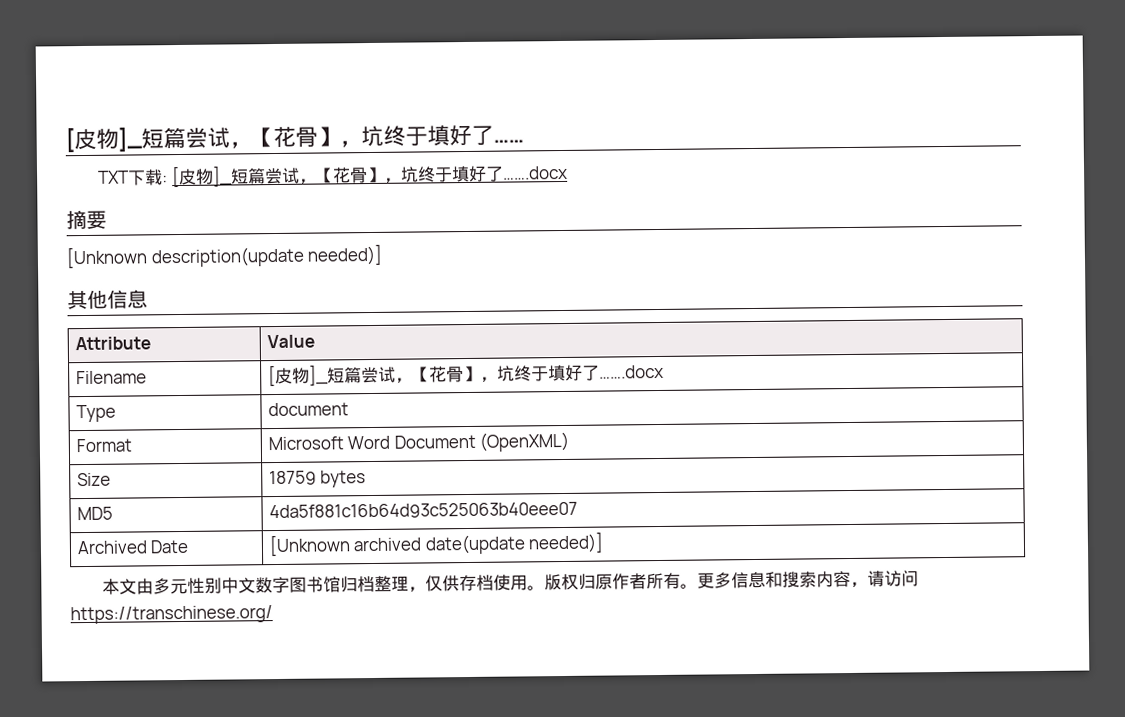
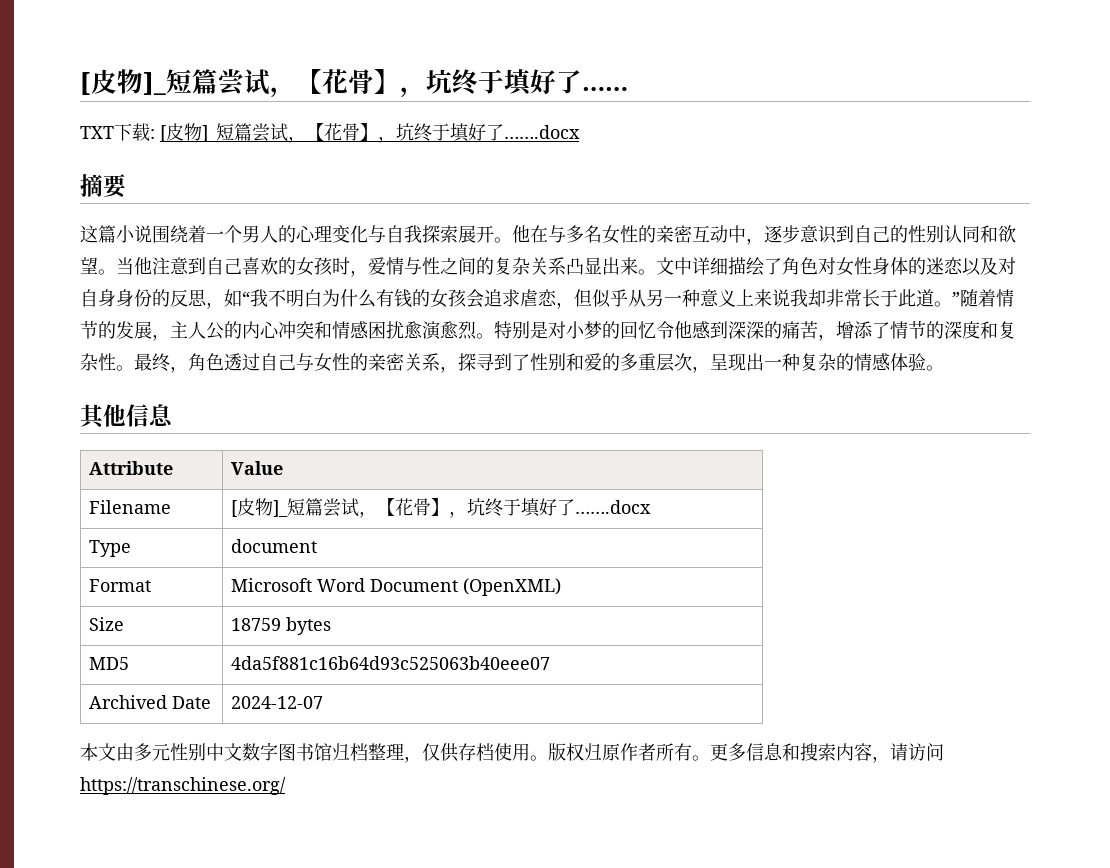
- [Unknown description(update needed)]
+ 这篇小说围绕着一个男人的心理变化与自我探索展开。他在与多名女性的亲密互动中，逐步意识到自己的性别认同和欲望。当他注意到自己喜欢的女孩时，爱情与性之间的复杂关系凸显出来。文中详细描绘了角色对女性身体的迷恋以及对自身身份的反思，如“我不明白为什么有钱的女孩会追求虐恋，但似乎从另一种意义上来说我却非常长于此道。”随着情节的发展，主人公的内心冲突和情感困扰愈演愈烈。特别是对小梦的回忆令他感到深深的痛苦，增添了情节的深度和复杂性。最终，角色透过自己与女性的亲密关系，探寻到了性别和爱的多重层次，呈现出一种复杂的情感体验。
- Archived Date | [Unknown archived date(update needed)]
+ Archived Date | 2024-12-07

